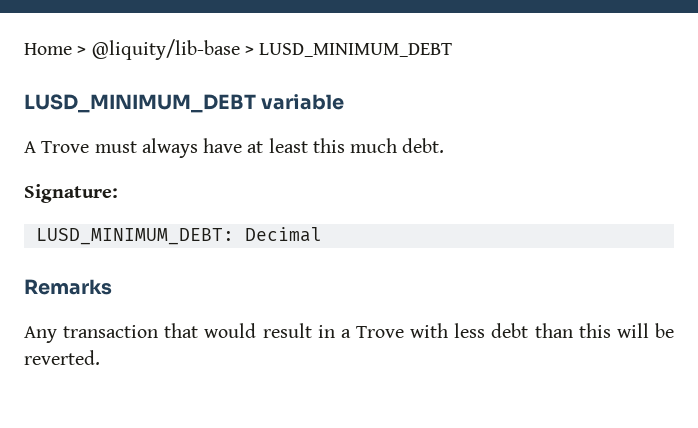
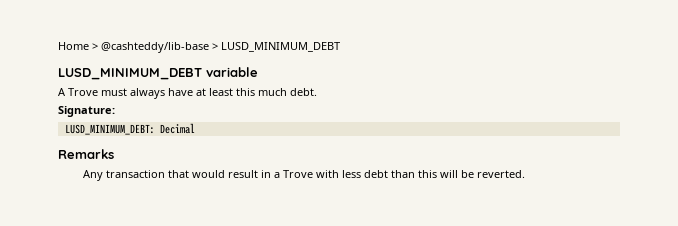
- Home > @liquity/lib-base > LUSD_MINIMUM_DEBT
+ Home > @cashteddy/lib-base > LUSD_MINIMUM_DEBT

